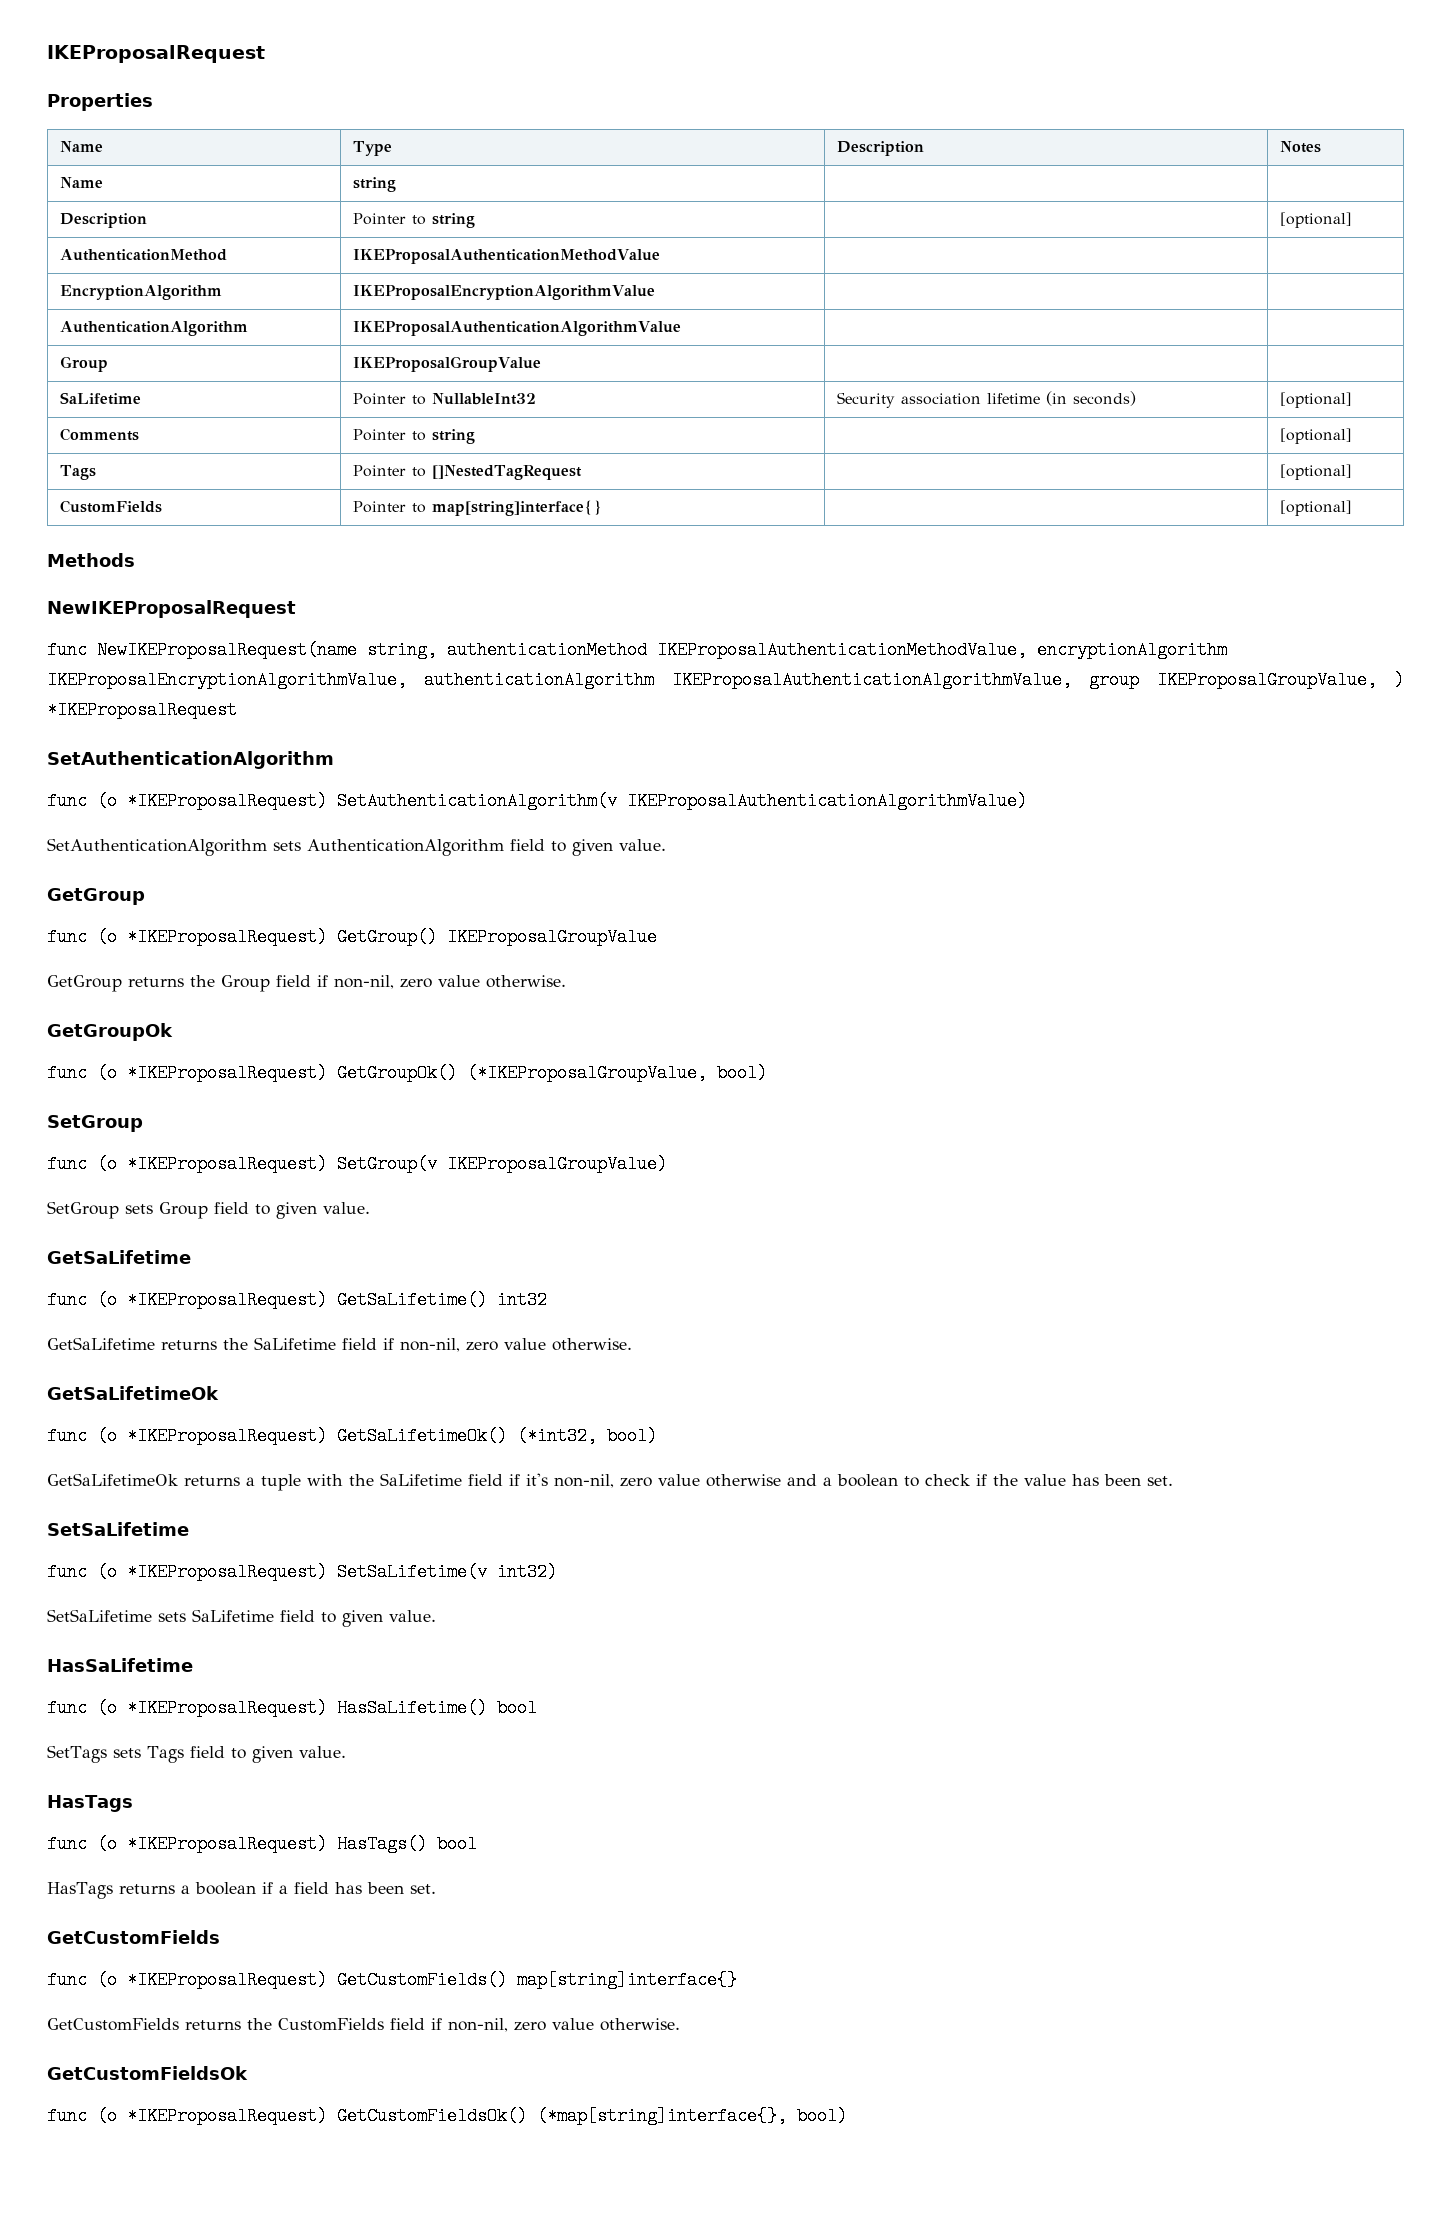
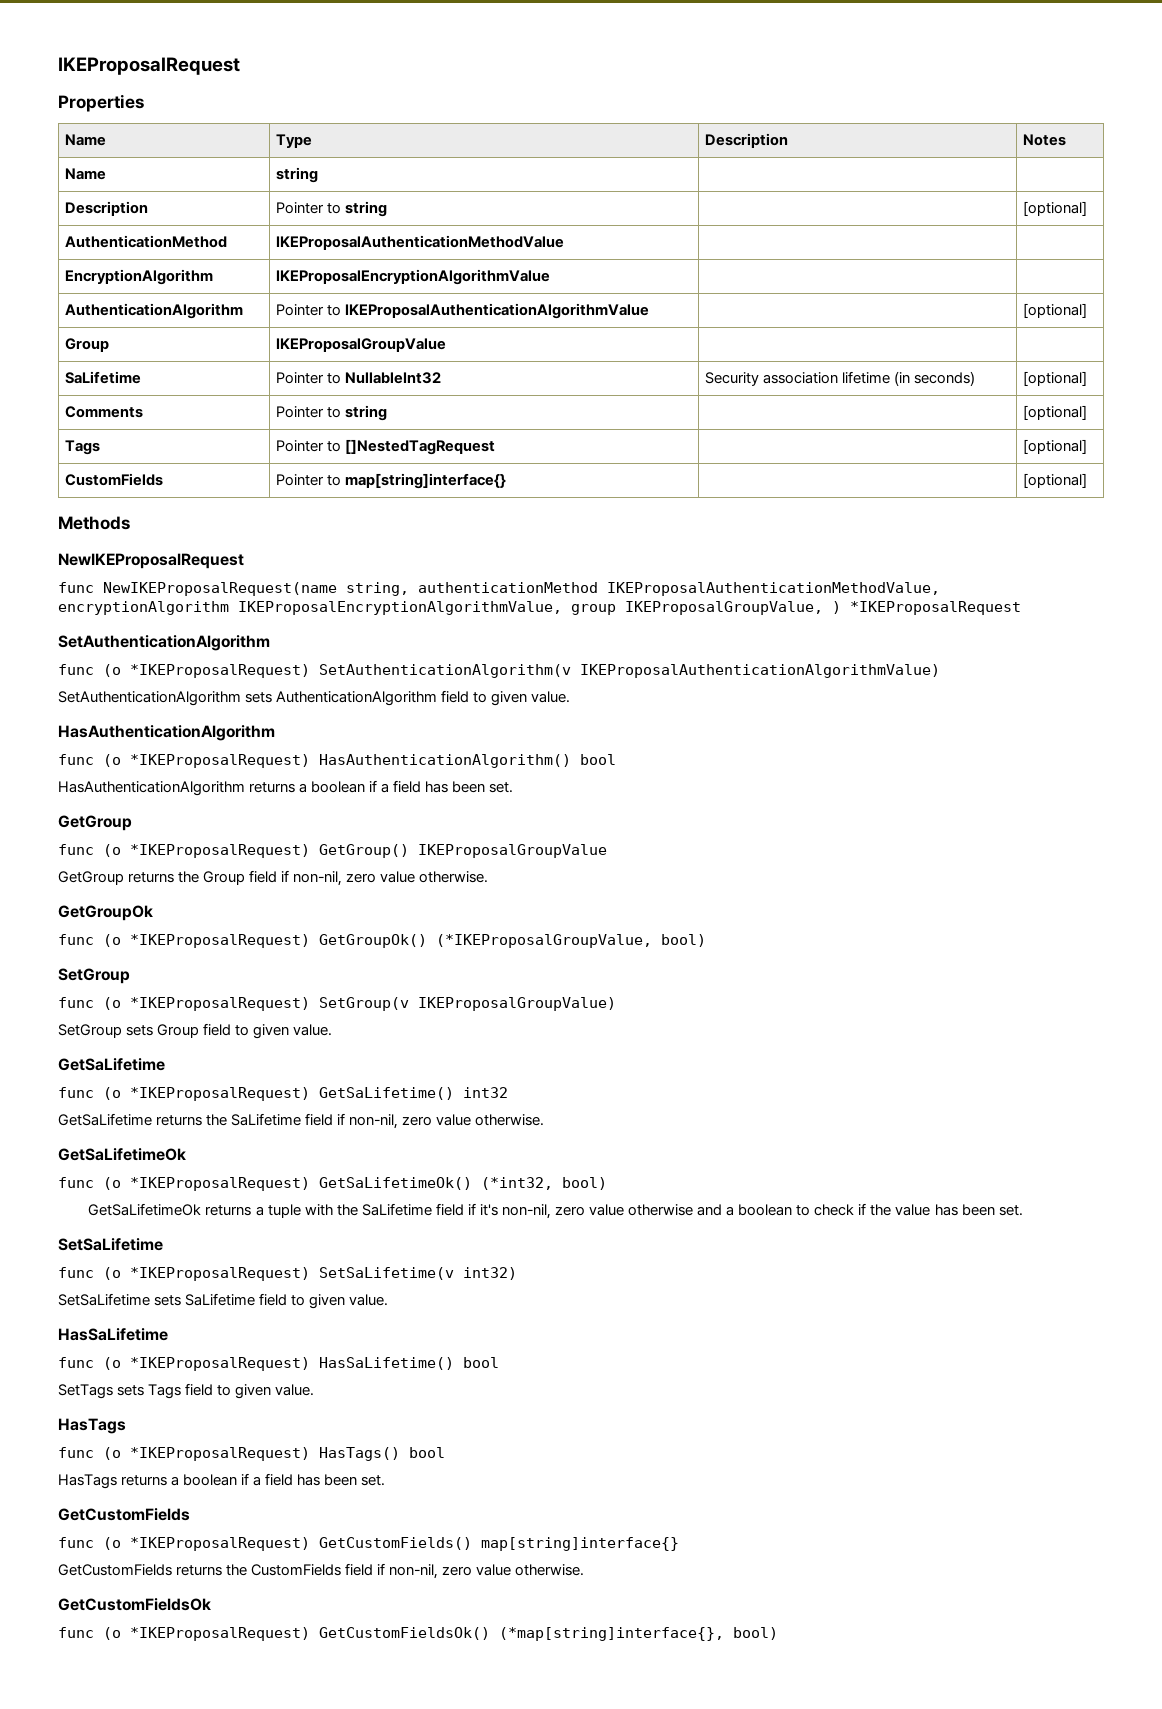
- AuthenticationAlgorithm | IKEProposalAuthenticationAlgorithmValue | |
+ AuthenticationAlgorithm | Pointer to IKEProposalAuthenticationAlgorithmValue | | [optional]
- func NewIKEProposalRequest(name string, authenticationMethod IKEProposalAuthenticationMethodValue, encryptionAlgorithm IKEProposalEncryptionAlgorithmValue, authenticationAlgorithm IKEProposalAuthenticationAlgorithmValue, group IKEProposalGroupValue, ) *IKEProposalRequest
+ func NewIKEProposalRequest(name string, authenticationMethod IKEProposalAuthenticationMethodValue, encryptionAlgorithm IKEProposalEncryptionAlgorithmValue, group IKEProposalGroupValue, ) *IKEProposalRequest
  SetAuthenticationAlgorithm sets AuthenticationAlgorithm field to given value.
+ HasAuthenticationAlgorithm
+ func (o *IKEProposalRequest) HasAuthenticationAlgorithm() bool
+ HasAuthenticationAlgorithm returns a boolean if a field has been set.

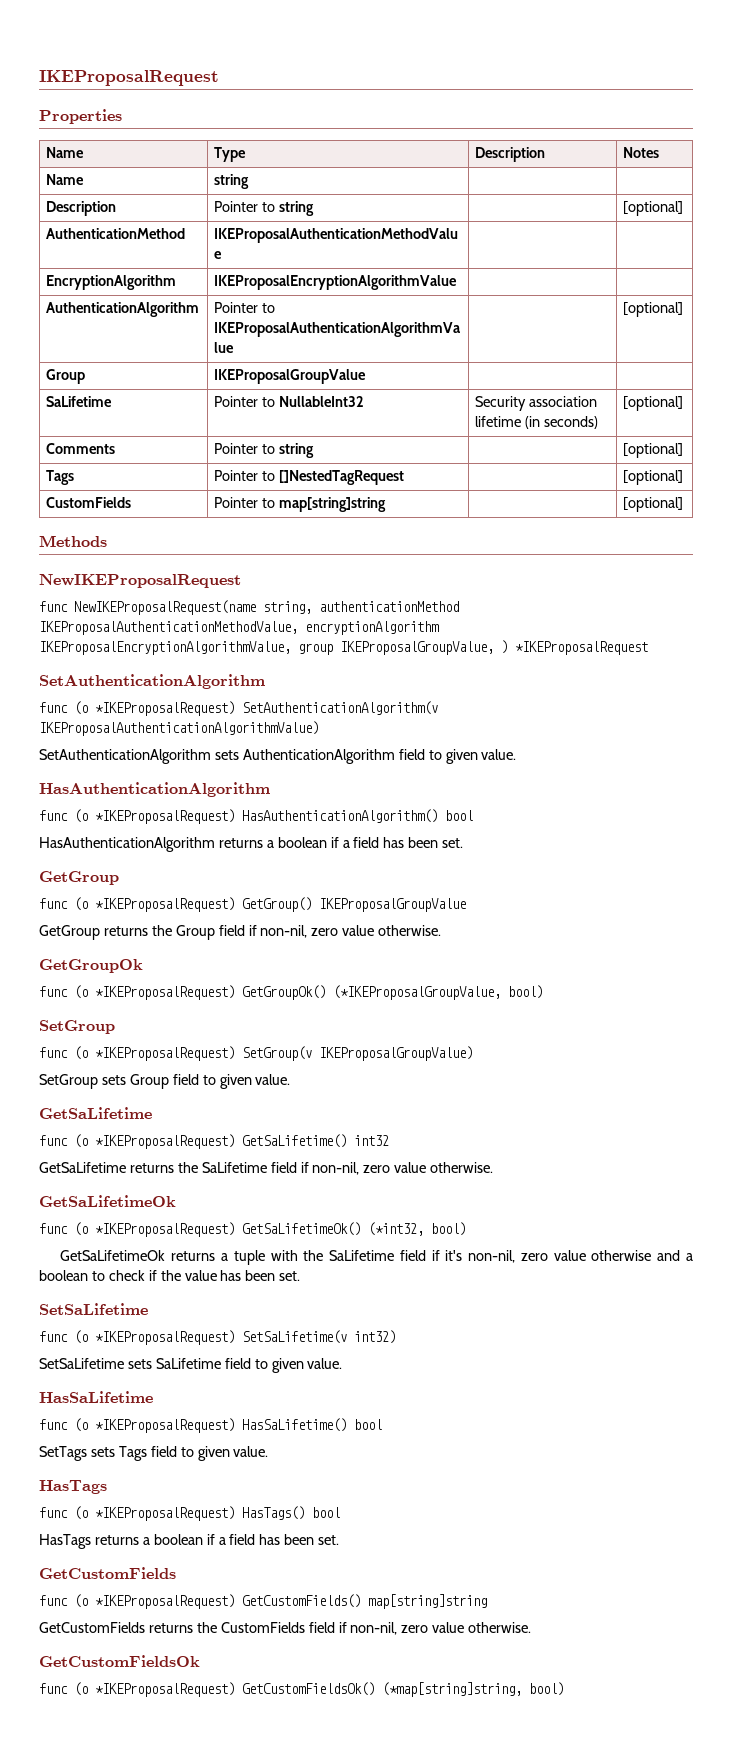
- CustomFields | Pointer to map[string]interface{} | | [optional]
+ CustomFields | Pointer to map[string]string | | [optional]
- func (o *IKEProposalRequest) GetCustomFields() map[string]interface{}
+ func (o *IKEProposalRequest) GetCustomFields() map[string]string
- func (o *IKEProposalRequest) GetCustomFieldsOk() (*map[string]interface{}, bool)
+ func (o *IKEProposalRequest) GetCustomFieldsOk() (*map[string]string, bool)

